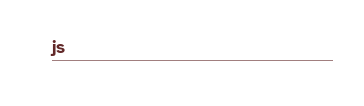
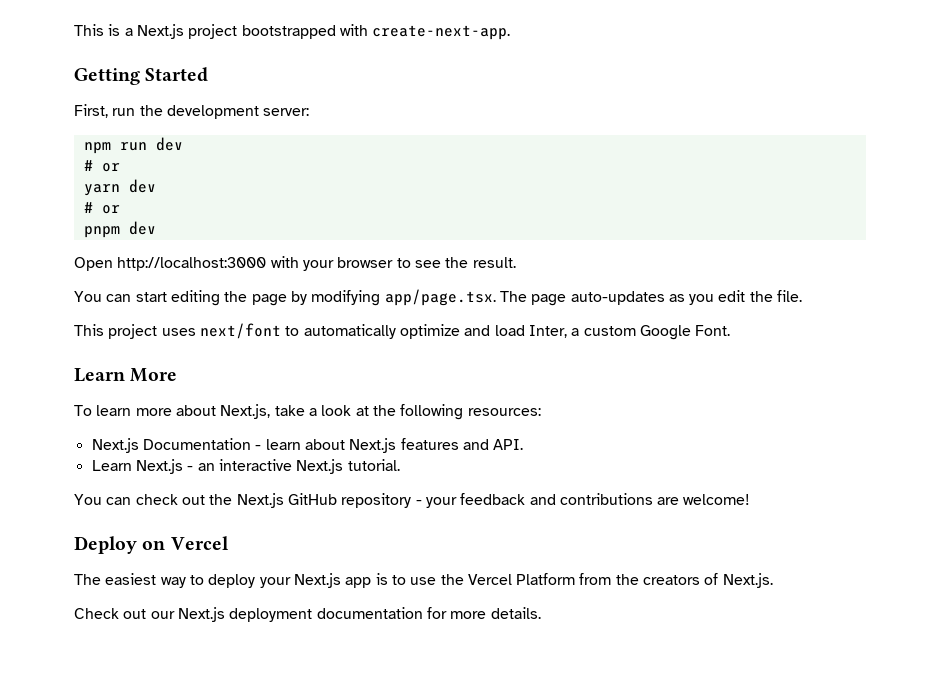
- js
+ This is a Next.js project bootstrapped with create-next-app.
+ Getting Started
+ First, run the development server:
+ npm run dev
+ # or
+ yarn dev
+ # or
+ pnpm dev
+ Open http://localhost:3000 with your browser to see the result.
+ You can start editing the page by modifying app/page.tsx. The page auto-updates as you edit the file.
+ This project uses next/font to automatically optimize and load Inter, a custom Google Font.
+ Learn More
+ To learn more about Next.js, take a look at the following resources:
+ Next.js Documentation - learn about Next.js features and API.
+ Learn Next.js - an interactive Next.js tutorial.
+ You can check out the Next.js GitHub repository - your feedback and contributions are welcome!
+ Deploy on Vercel
+ The easiest way to deploy your Next.js app is to use the Vercel Platform from the creators of Next.js.
+ Check out our Next.js deployment documentation for more details.

